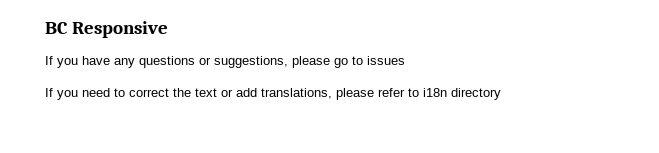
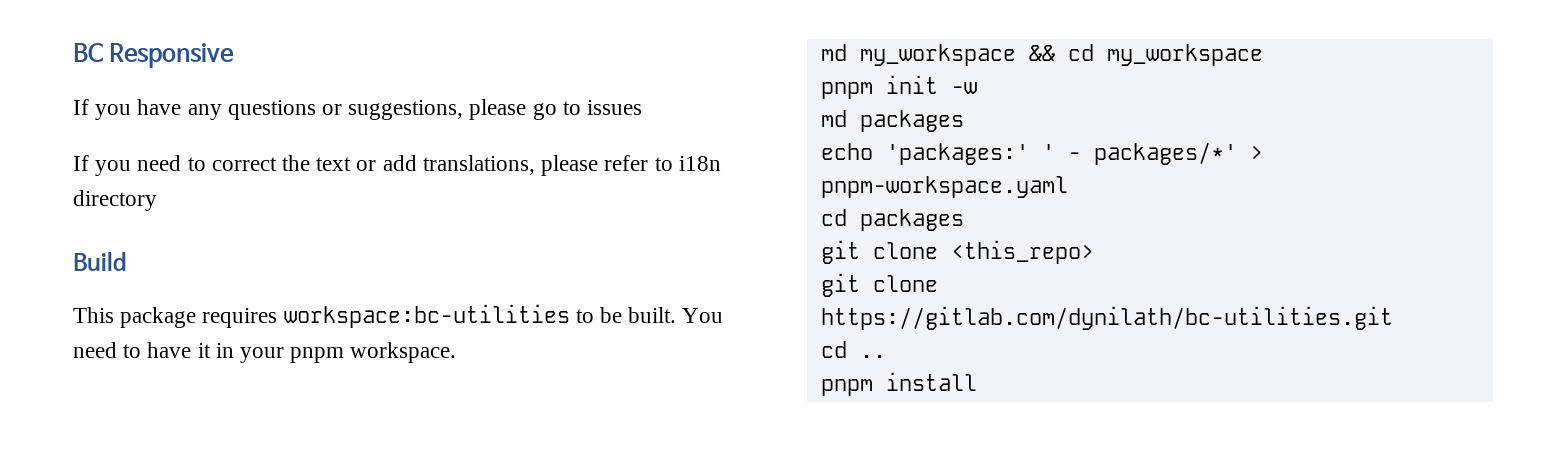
+ Build
+ This package requires workspace:bc-utilities to be built. You need to have it in your pnpm workspace.
+ md my_workspace && cd my_workspace
+ pnpm init -w
+ md packages
+ echo 'packages:' ' - packages/*' > pnpm-workspace.yaml
+ cd packages
+ git clone <this_repo>
+ git clone https://gitlab.com/dynilath/bc-utilities.git
+ cd ..
+ pnpm install

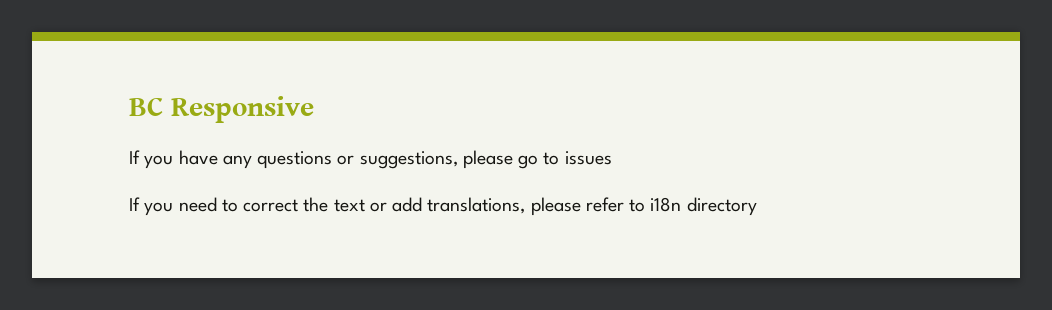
- Build
- This package requires workspace:bc-utilities to be built. You need to have it in your pnpm workspace.
- md my_workspace && cd my_workspace
- pnpm init -w
- md packages
- echo 'packages:' ' - packages/*' > pnpm-workspace.yaml
- cd packages
- git clone <this_repo>
- git clone https://gitlab.com/dynilath/bc-utilities.git
- cd ..
- pnpm install

